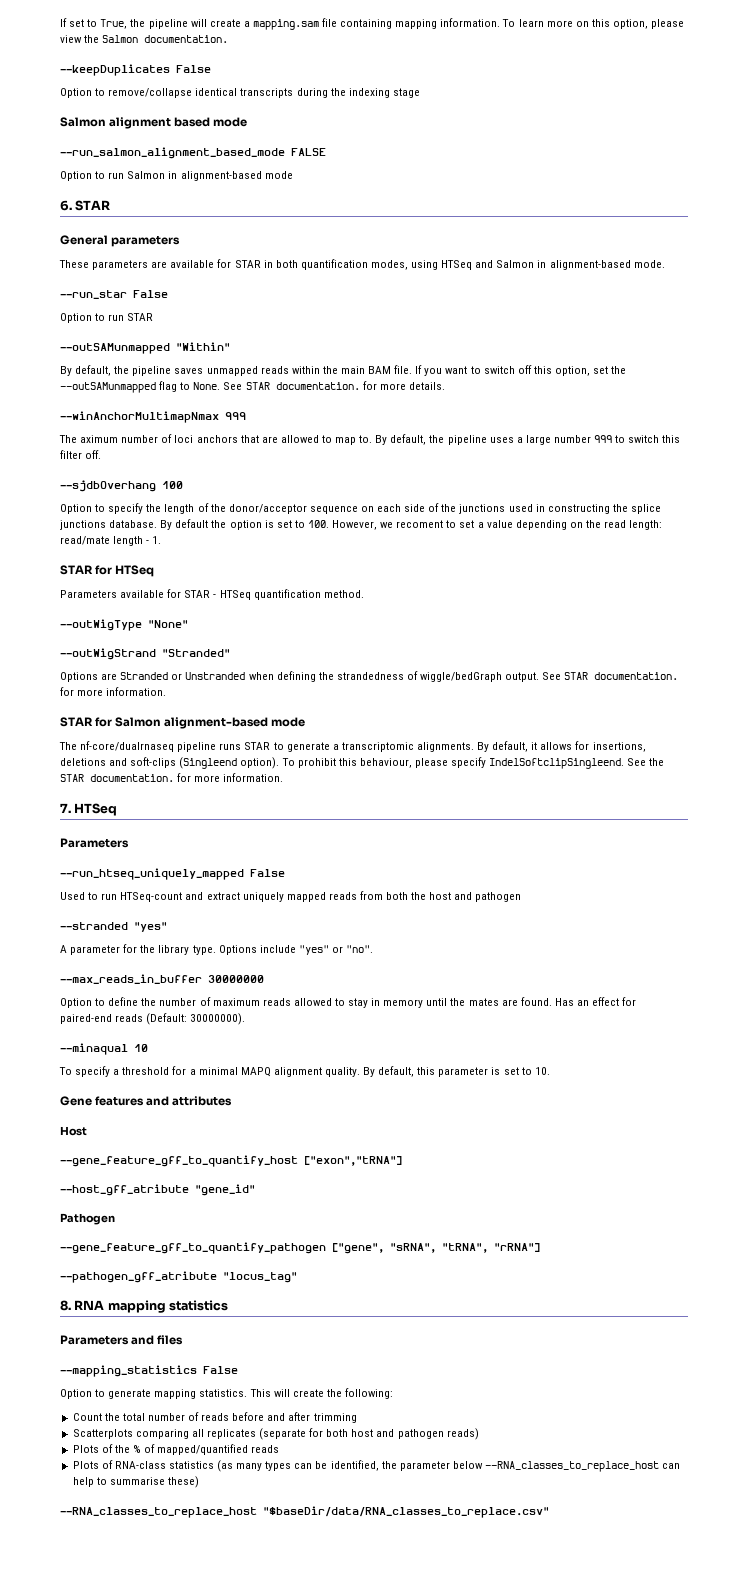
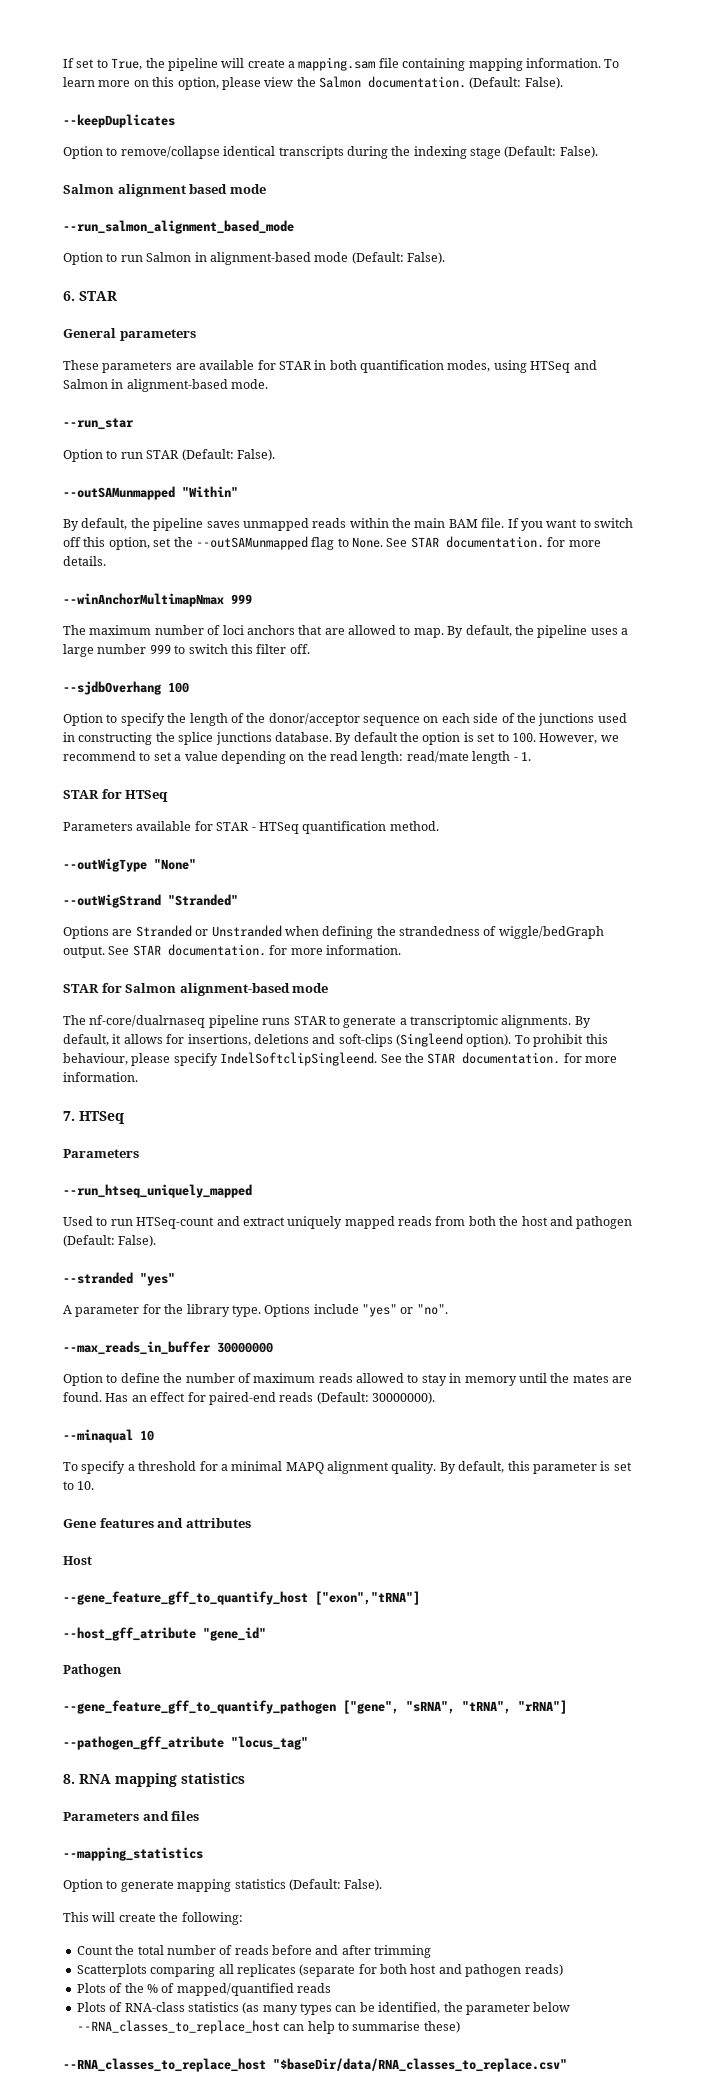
- To learn more on this option, please view the Salmon documentation.
+ To learn more on this option, please view the Salmon documentation. (Default: False).
- --keepDuplicates False
+ --keepDuplicates
- Option to remove/collapse identical transcripts during the indexing stage
+ Option to remove/collapse identical transcripts during the indexing stage (Default: False).
- --run_salmon_alignment_based_mode FALSE
+ --run_salmon_alignment_based_mode
- Option to run Salmon in alignment-based mode
+ Option to run Salmon in alignment-based mode (Default: False).
- --run_star False
+ --run_star
- Option to run STAR
+ Option to run STAR (Default: False).
- The aximum number of loci anchors that are allowed to map to.
+ The maximum number of loci anchors that are allowed to map.
- By default the option is set to 100. However, we recoment to set a value depending on the read length: read/mate length - 1.
+ By default the option is set to 100. However, we recommend to set a value depending on the read length: read/mate length - 1.
- --run_htseq_uniquely_mapped False
+ --run_htseq_uniquely_mapped
- Used to run HTSeq-count and extract uniquely mapped reads from both the host and pathogen
+ Used to run HTSeq-count and extract uniquely mapped reads from both the host and pathogen (Default: False).
- --mapping_statistics False
+ --mapping_statistics
- Option to generate mapping statistics. This will create the following:
+ Option to generate mapping statistics (Default: False).
+ This will create the following:

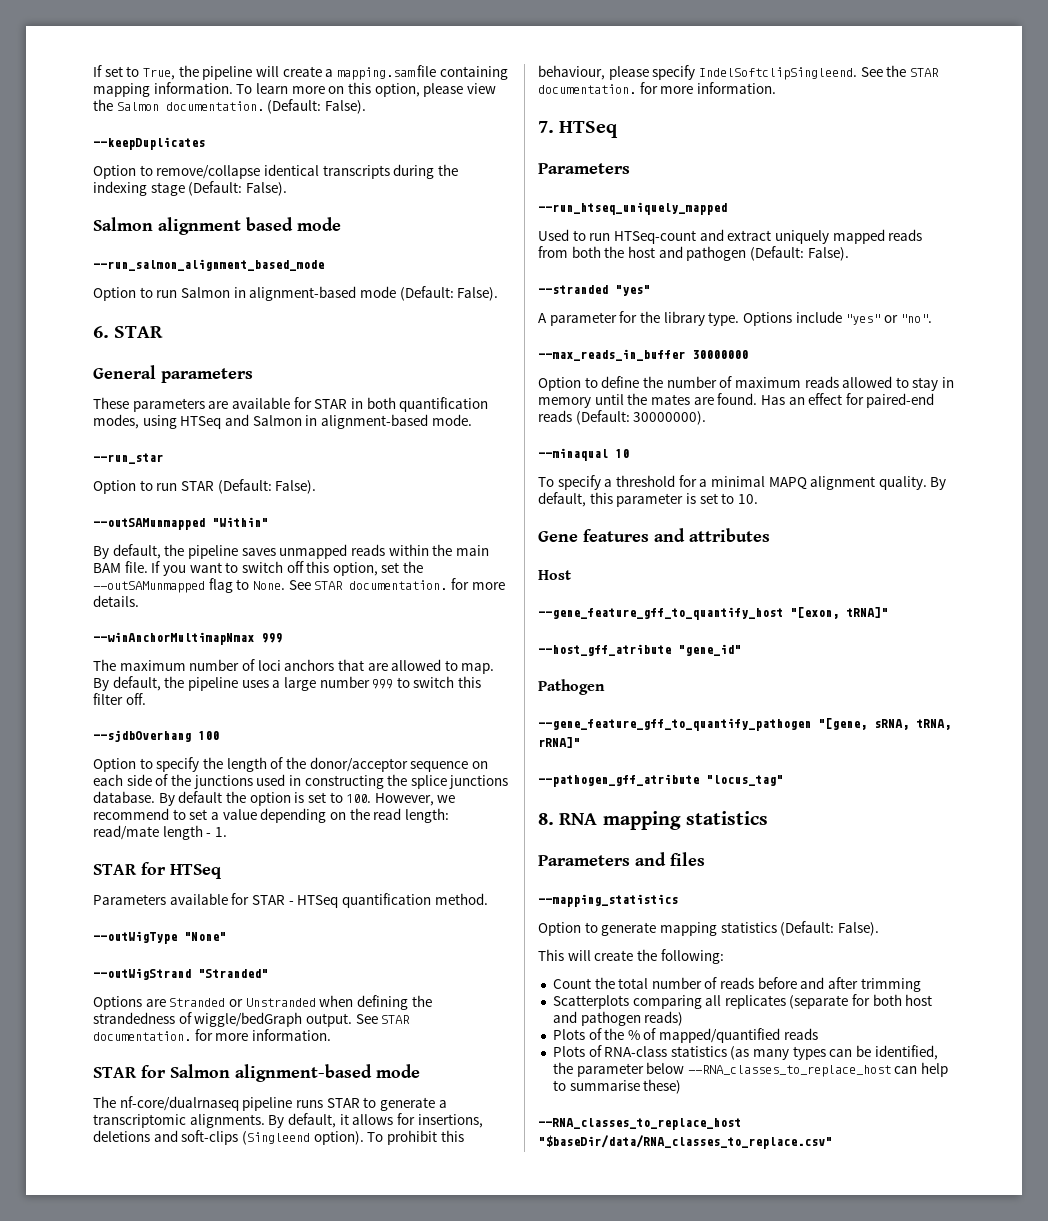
- --gene_feature_gff_to_quantify_host ["exon","tRNA"]
+ --gene_feature_gff_to_quantify_host "[exon, tRNA]"
- --gene_feature_gff_to_quantify_pathogen ["gene", "sRNA", "tRNA", "rRNA"]
+ --gene_feature_gff_to_quantify_pathogen "[gene, sRNA, tRNA, rRNA]"

